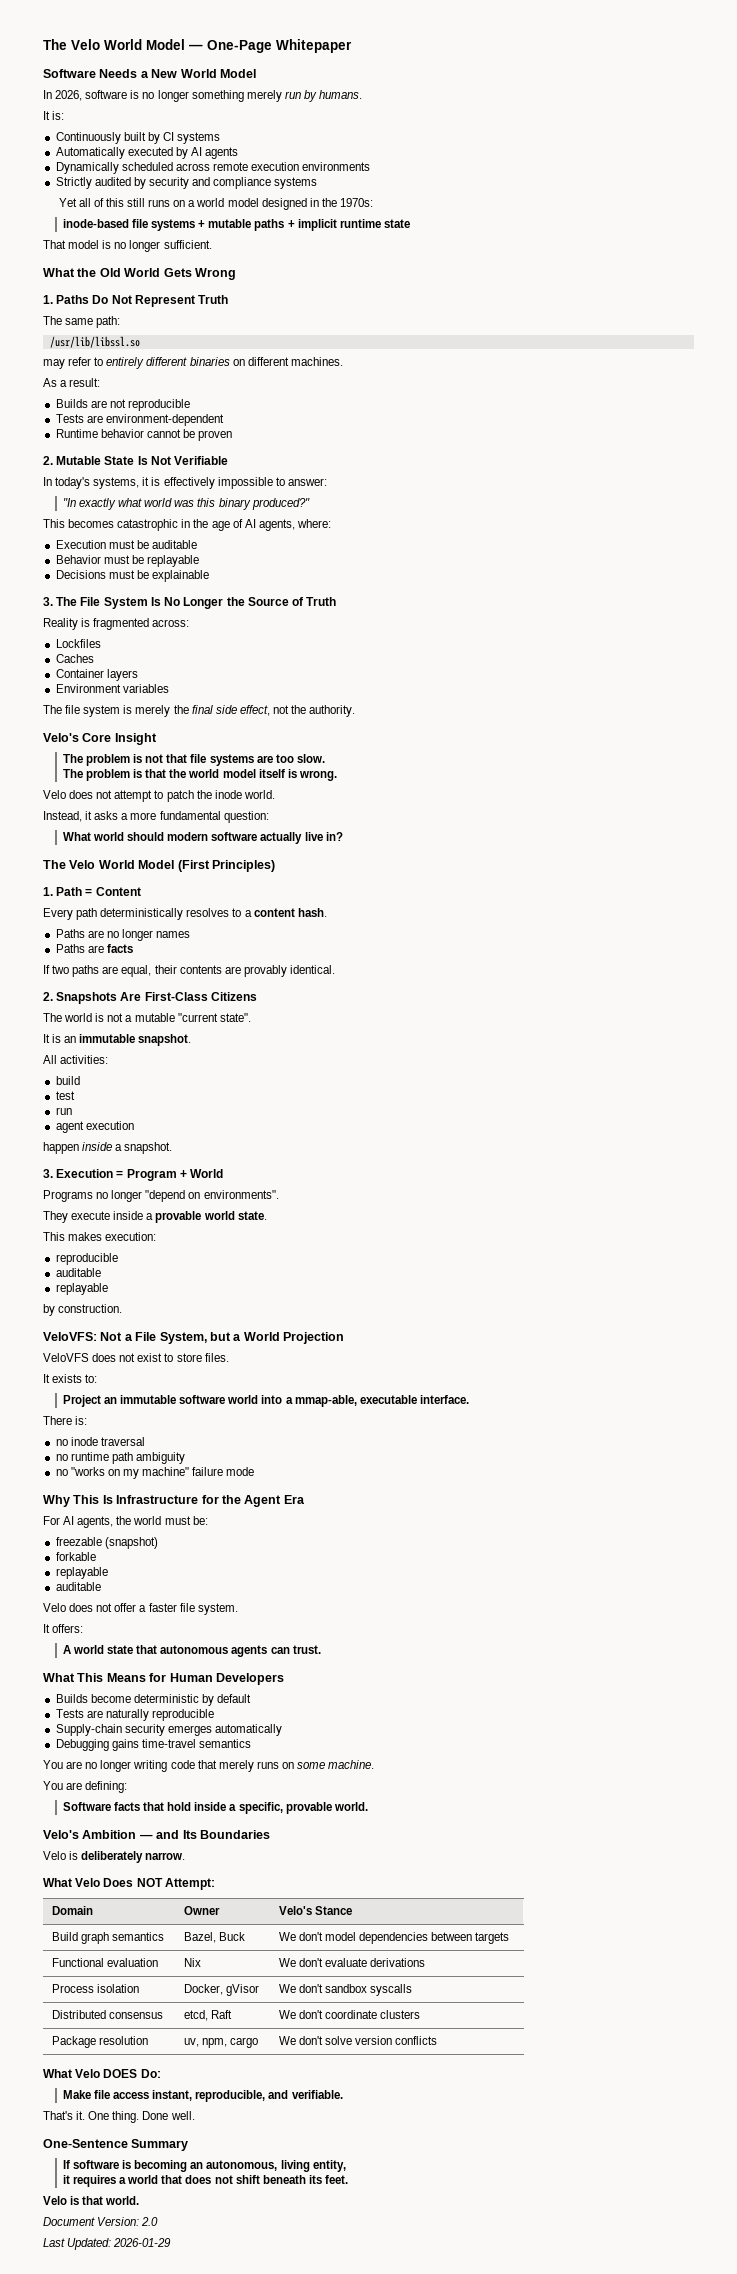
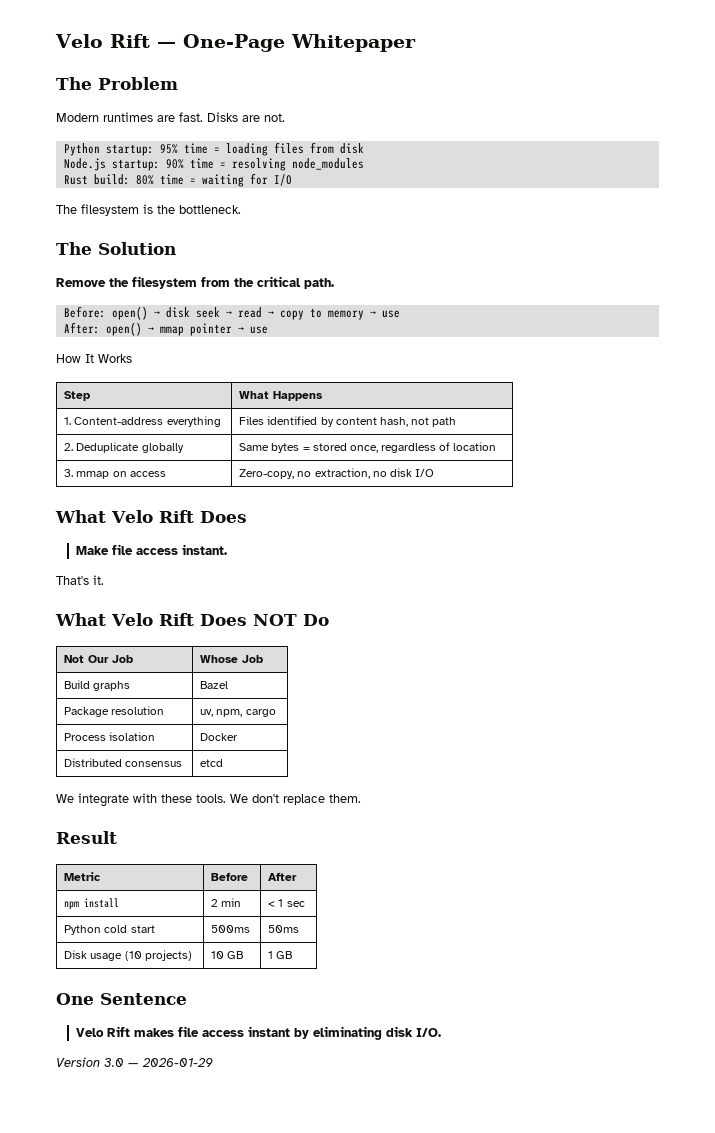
- The Velo World Model — One‑Page Whitepaper
+ Velo Rift — One‑Page Whitepaper
- Software Needs a New World Model
- In 2026, software is no longer something merely run by humans.
- It is:
- Continuously built by CI systems
- Automatically executed by AI agents
- Dynamically scheduled across remote execution environments
- Strictly audited by security and compliance systems
- Yet all of this still runs on a world model designed in the 1970s:
- inode‑based file systems + mutable paths + implicit runtime state
- That model is no longer sufficient.
- What the Old World Gets Wrong
- 1. Paths Do Not Represent Truth
- The same path:
- /usr/lib/libssl.so
- may refer to entirely different binaries on different machines.
- As a result:
- Builds are not reproducible
- Tests are environment‑dependent
- Runtime behavior cannot be proven
- 2. Mutable State Is Not Verifiable
- In today's systems, it is effectively impossible to answer:
- "In exactly what world was this binary produced?"
- This becomes catastrophic in the age of AI agents, where:
- Execution must be auditable
- Behavior must be replayable
- Decisions must be explainable
- 3. The File System Is No Longer the Source of Truth
- Reality is fragmented across:
- Lockfiles
- Caches
- Container layers
- Environment variables
- The file system is merely the final side effect, not the authority.
- Velo's Core Insight
- The problem is not that file systems are too slow.
- The problem is that the world model itself is wrong.
- Velo does not attempt to patch the inode world.
- Instead, it asks a more fundamental question:
- What world should modern software actually live in?
- The Velo World Model (First Principles)
- 1. Path = Content
- Every path deterministically resolves to a content hash.
- Paths are no longer names
- Paths are facts
- If two paths are equal, their contents are provably identical.
- 2. Snapshots Are First‑Class Citizens
- The world is not a mutable "current state".
- It is an immutable snapshot.
- All activities:
- build
- test
- run
- agent execution
- happen inside a snapshot.
- 3. Execution = Program + World
- Programs no longer "depend on environments".
- They execute inside a provable world state.
- This makes execution:
- reproducible
- auditable
- replayable
- by construction.
- VeloVFS: Not a File System, but a World Projection
- VeloVFS does not exist to store files.
- It exists to:
- Project an immutable software world into a mmap‑able, executable interface.
- There is:
- no inode traversal
- no runtime path ambiguity
- no "works on my machine" failure mode
- Why This Is Infrastructure for the Agent Era
- For AI agents, the world must be:
- freezable (snapshot)
- forkable
- replayable
- auditable
- Velo does not offer a faster file system.
- It offers:
- A world state that autonomous agents can trust.
- What This Means for Human Developers
- Builds become deterministic by default
- Tests are naturally reproducible
- Supply‑chain security emerges automatically
- Debugging gains time‑travel semantics
- You are no longer writing code that merely runs on some machine.
- You are defining:
- Software facts that hold inside a specific, provable world.
- Velo's Ambition — and Its Boundaries
- Velo is deliberately narrow.
- What Velo Does NOT Attempt:
- Domain | Owner | Velo's Stance
- Build graph semantics | Bazel, Buck | We don't model dependencies between targets
- Functional evaluation | Nix | We don't evaluate derivations
- Process isolation | Docker, gVisor | We don't sandbox syscalls
- Distributed consensus | etcd, Raft | We don't coordinate clusters
+ The Problem
+ Modern runtimes are fast. Disks are not.
+ Python startup: 95% time = loading files from disk
+ Node.js startup: 90% time = resolving node_modules
+ Rust build: 80% time = waiting for I/O
+ The filesystem is the bottleneck.
+ The Solution
+ Remove the filesystem from the critical path.
+ Before: open() → disk seek → read → copy to memory → use
+ After: open() → mmap pointer → use
+ How It Works
+ Step | What Happens
+ 1. Content-address everything | Files identified by content hash, not path
+ 2. Deduplicate globally | Same bytes = stored once, regardless of location
+ 3. mmap on access | Zero-copy, no extraction, no disk I/O
+ What Velo Rift Does
+ Make file access instant.
+ That's it.
+ What Velo Rift Does NOT Do
+ Not Our Job | Whose Job
+ Build graphs | Bazel
- Package resolution | uv, npm, cargo | We don't solve version conflicts
- What Velo DOES Do:
- Make file access instant, reproducible, and verifiable.
- That's it. One thing. Done well.
- One‑Sentence Summary
- If software is becoming an autonomous, living entity,
- it requires a world that does not shift beneath its feet.
- Velo is that world.
- Document Version: 2.0
- Last Updated: 2026-01-29
+ Package resolution | uv, npm, cargo
+ Process isolation | Docker
+ Distributed consensus | etcd
+ We integrate with these tools. We don't replace them.
+ Result
+ Metric | Before | After
+ npm install | 2 min | < 1 sec
+ Python cold start | 500ms | 50ms
+ Disk usage (10 projects) | 10 GB | 1 GB
+ One Sentence
+ Velo Rift makes file access instant by eliminating disk I/O.
+ Version 3.0 — 2026-01-29

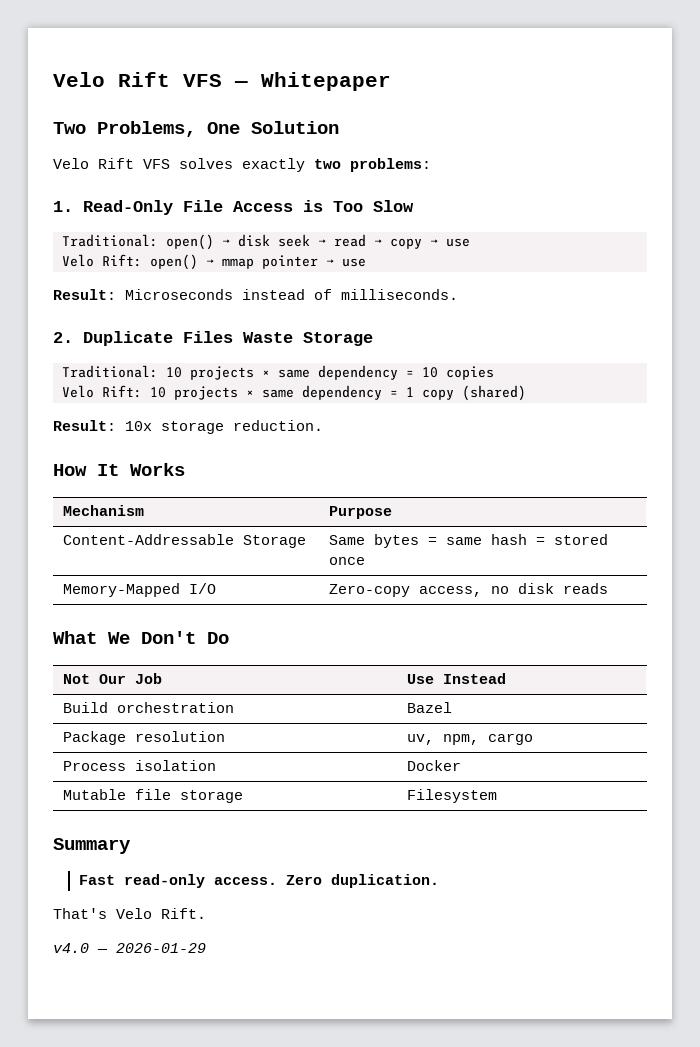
- Velo Rift — One‑Page Whitepaper
+ Velo Rift VFS — Whitepaper
- The Problem
- Modern runtimes are fast. Disks are not.
- Python startup: 95% time = loading files from disk
- Node.js startup: 90% time = resolving node_modules
- Rust build: 80% time = waiting for I/O
- The filesystem is the bottleneck.
- The Solution
- Remove the filesystem from the critical path.
- Before: open() → disk seek → read → copy to memory → use
- After: open() → mmap pointer → use
+ Two Problems, One Solution
+ Velo Rift VFS solves exactly two problems:
+ 1. Read-Only File Access is Too Slow
+ Traditional: open() → disk seek → read → copy → use
+ Velo Rift: open() → mmap pointer → use
+ Result: Microseconds instead of milliseconds.
+ 2. Duplicate Files Waste Storage
+ Traditional: 10 projects × same dependency = 10 copies
+ Velo Rift: 10 projects × same dependency = 1 copy (shared)
+ Result: 10x storage reduction.
  How It Works
- Step | What Happens
- 1. Content-address everything | Files identified by content hash, not path
- 2. Deduplicate globally | Same bytes = stored once, regardless of location
- 3. mmap on access | Zero-copy, no extraction, no disk I/O
- What Velo Rift Does
- Make file access instant.
- That's it.
- What Velo Rift Does NOT Do
+ Mechanism | Purpose
+ Content-Addressable Storage | Same bytes = same hash = stored once
+ Memory-Mapped I/O | Zero-copy access, no disk reads
+ What We Don't Do
- Not Our Job | Whose Job
+ Not Our Job | Use Instead
- Build graphs | Bazel
+ Build orchestration | Bazel
- Distributed consensus | etcd
- We integrate with these tools. We don't replace them.
- Result
- Metric | Before | After
- npm install | 2 min | < 1 sec
- Python cold start | 500ms | 50ms
- Disk usage (10 projects) | 10 GB | 1 GB
- One Sentence
- Velo Rift makes file access instant by eliminating disk I/O.
- Version 3.0 — 2026-01-29
+ Mutable file storage | Filesystem
+ Summary
+ Fast read-only access. Zero duplication.
+ That's Velo Rift.
+ v4.0 — 2026-01-29

